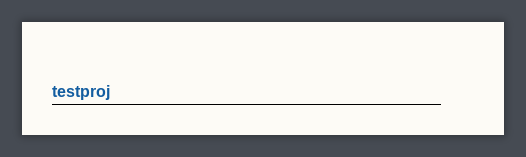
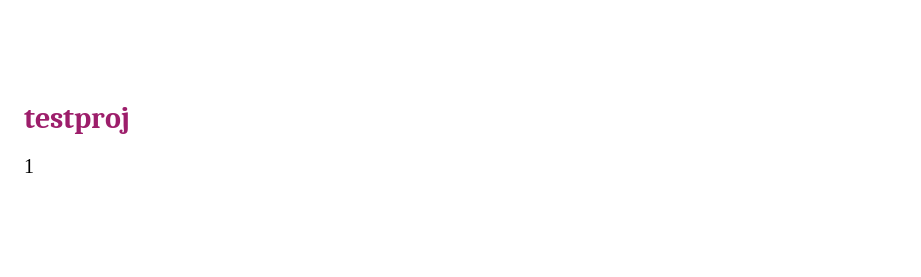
+ 1

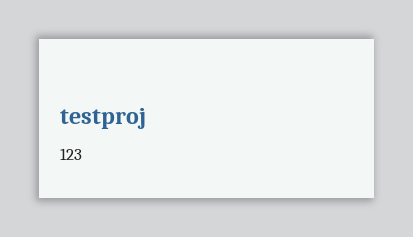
- 1
+ 123

